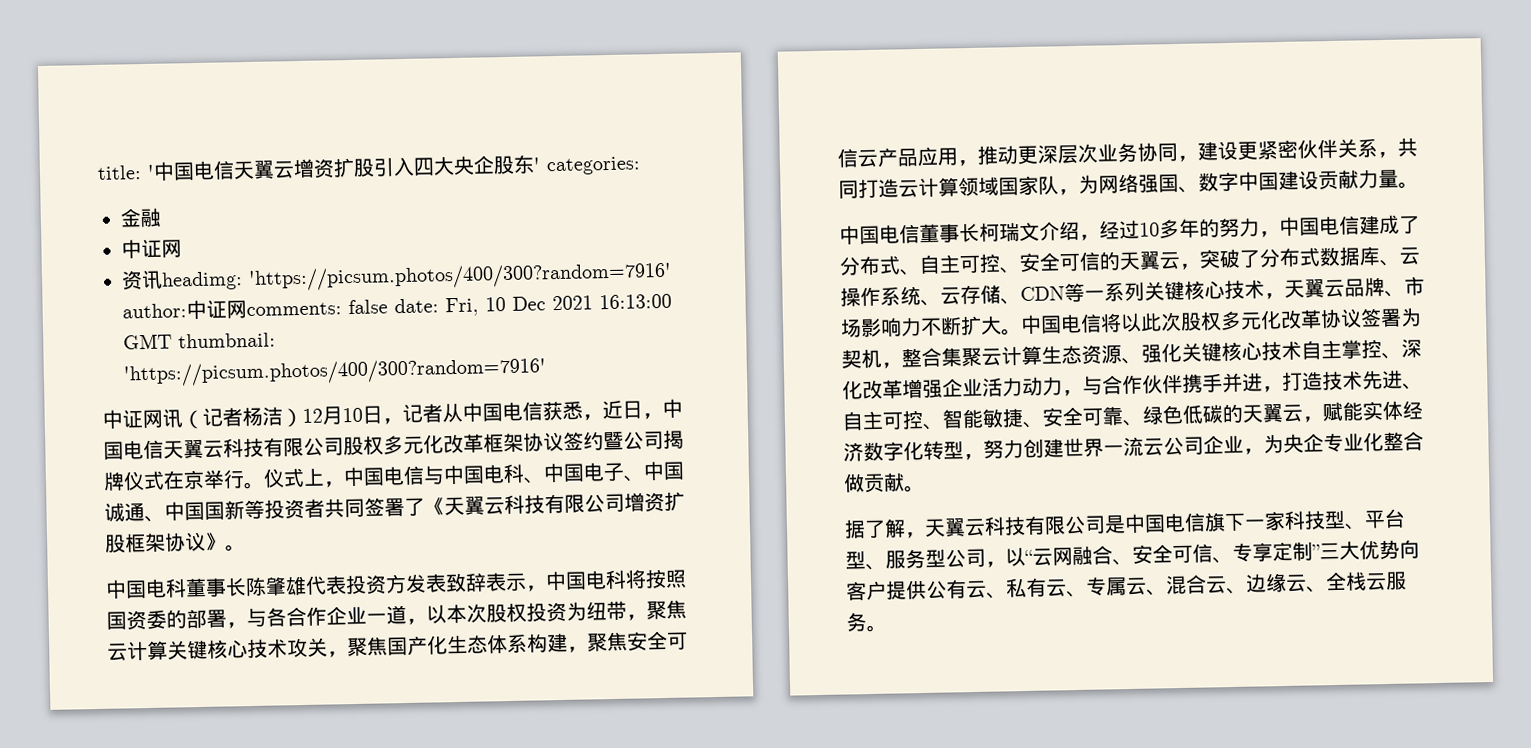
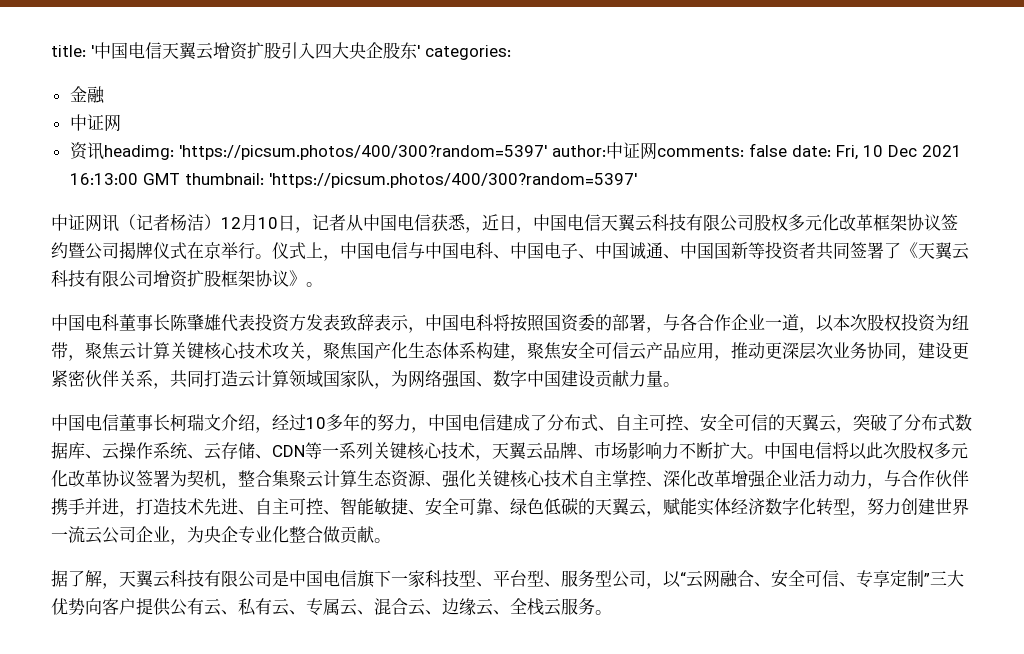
- 资讯headimg: 'https://picsum.photos/400/300?random=7916' author:中证网comments: false date: Fri, 10 Dec 2021 16:13:00 GMT thumbnail: 'https://picsum.photos/400/300?random=7916'
+ 资讯headimg: 'https://picsum.photos/400/300?random=5397' author:中证网comments: false date: Fri, 10 Dec 2021 16:13:00 GMT thumbnail: 'https://picsum.photos/400/300?random=5397'

